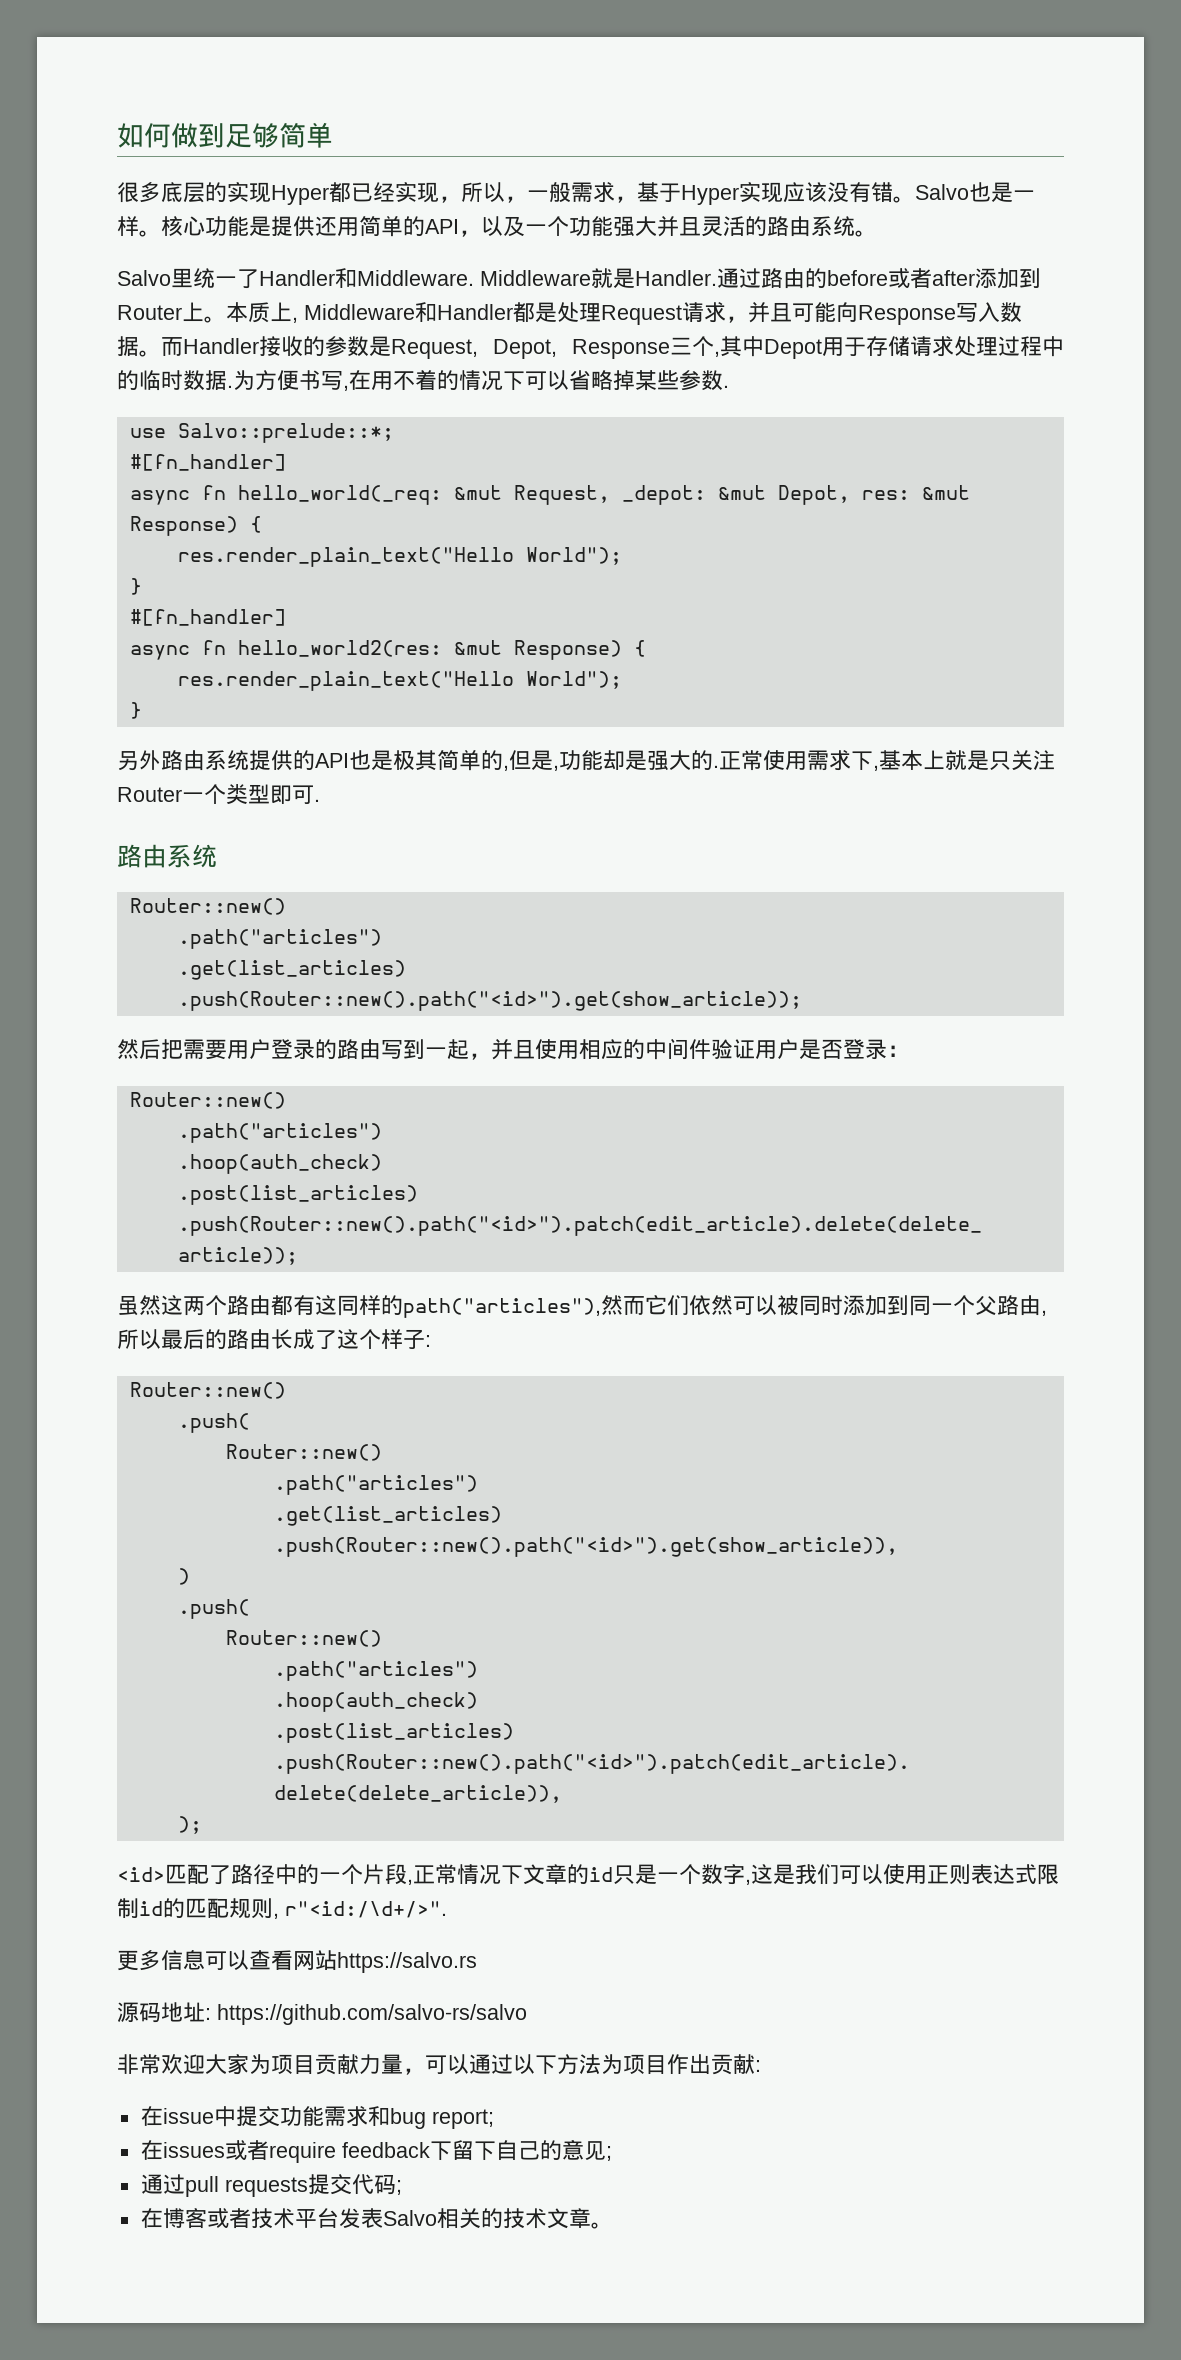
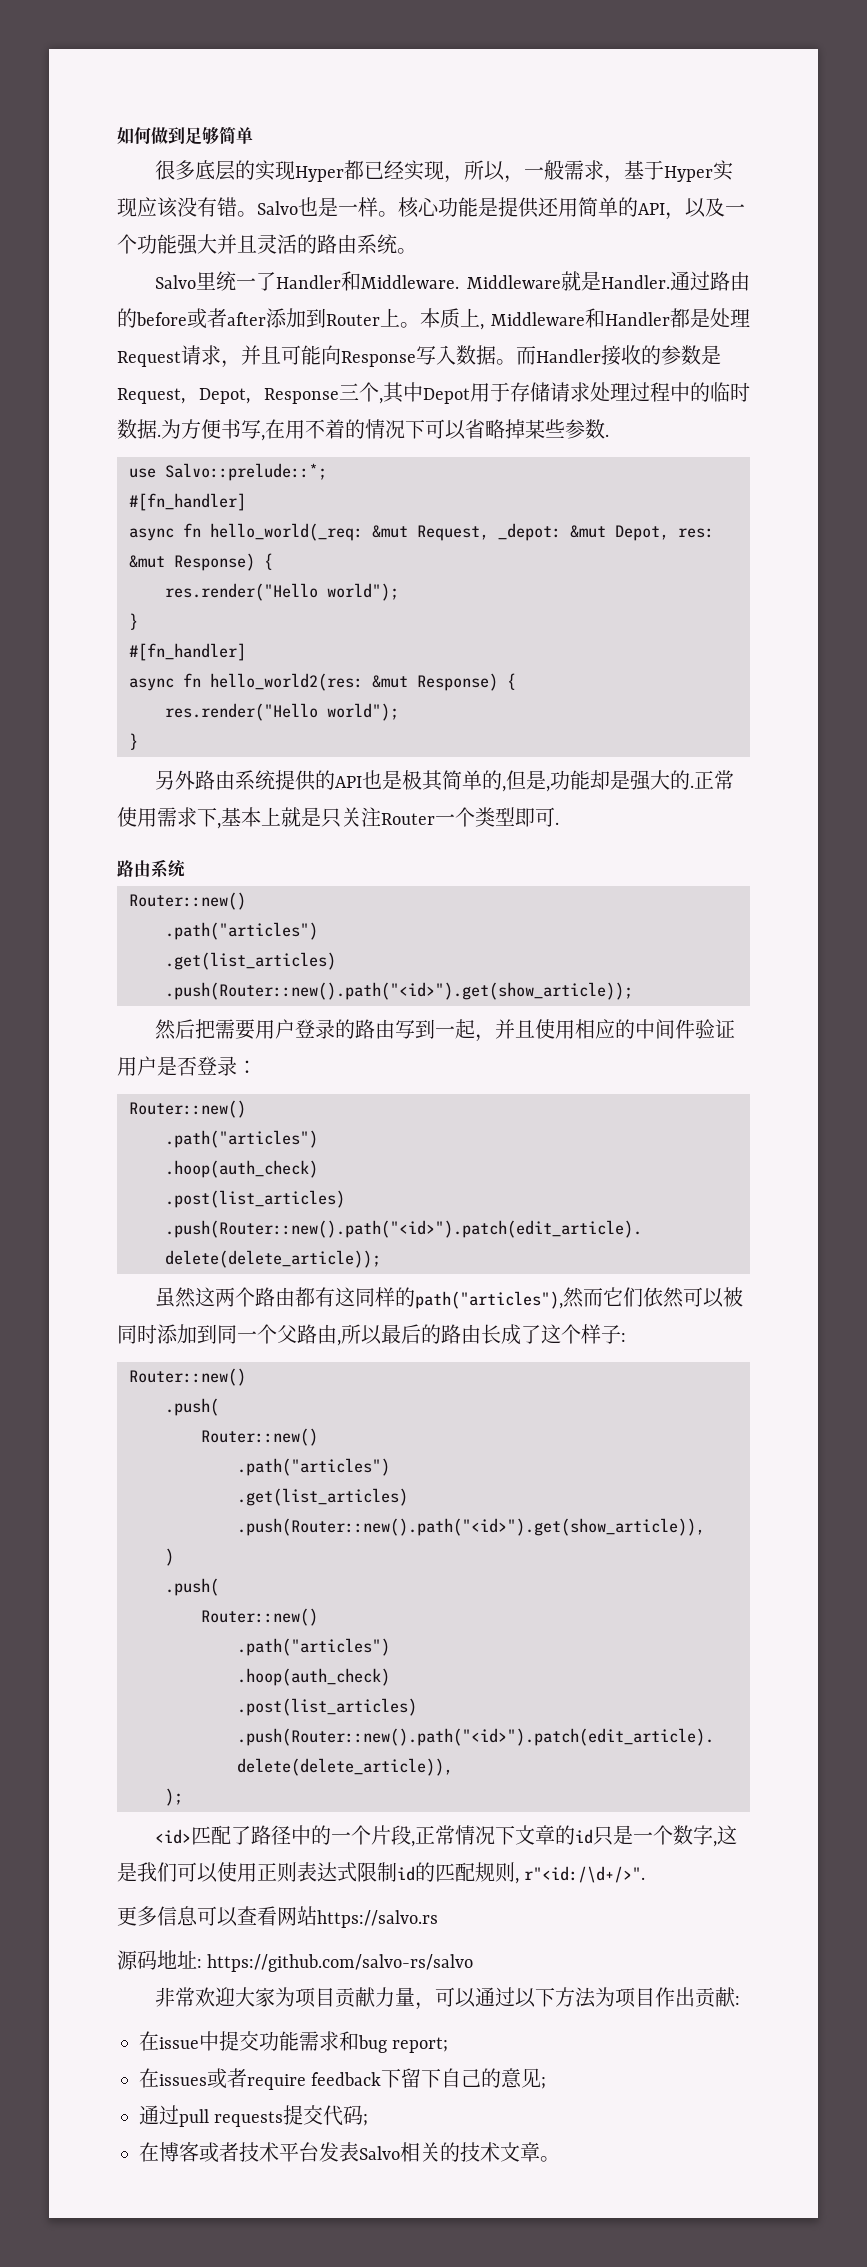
  async fn hello_world(_req: &mut Request, _depot: &mut Depot, res: &mut Response) {
- res.render_plain_text("Hello World");
+ res.render("Hello world");
  async fn hello_world2(res: &mut Response) {
- res.render_plain_text("Hello World");
+ res.render("Hello world");

